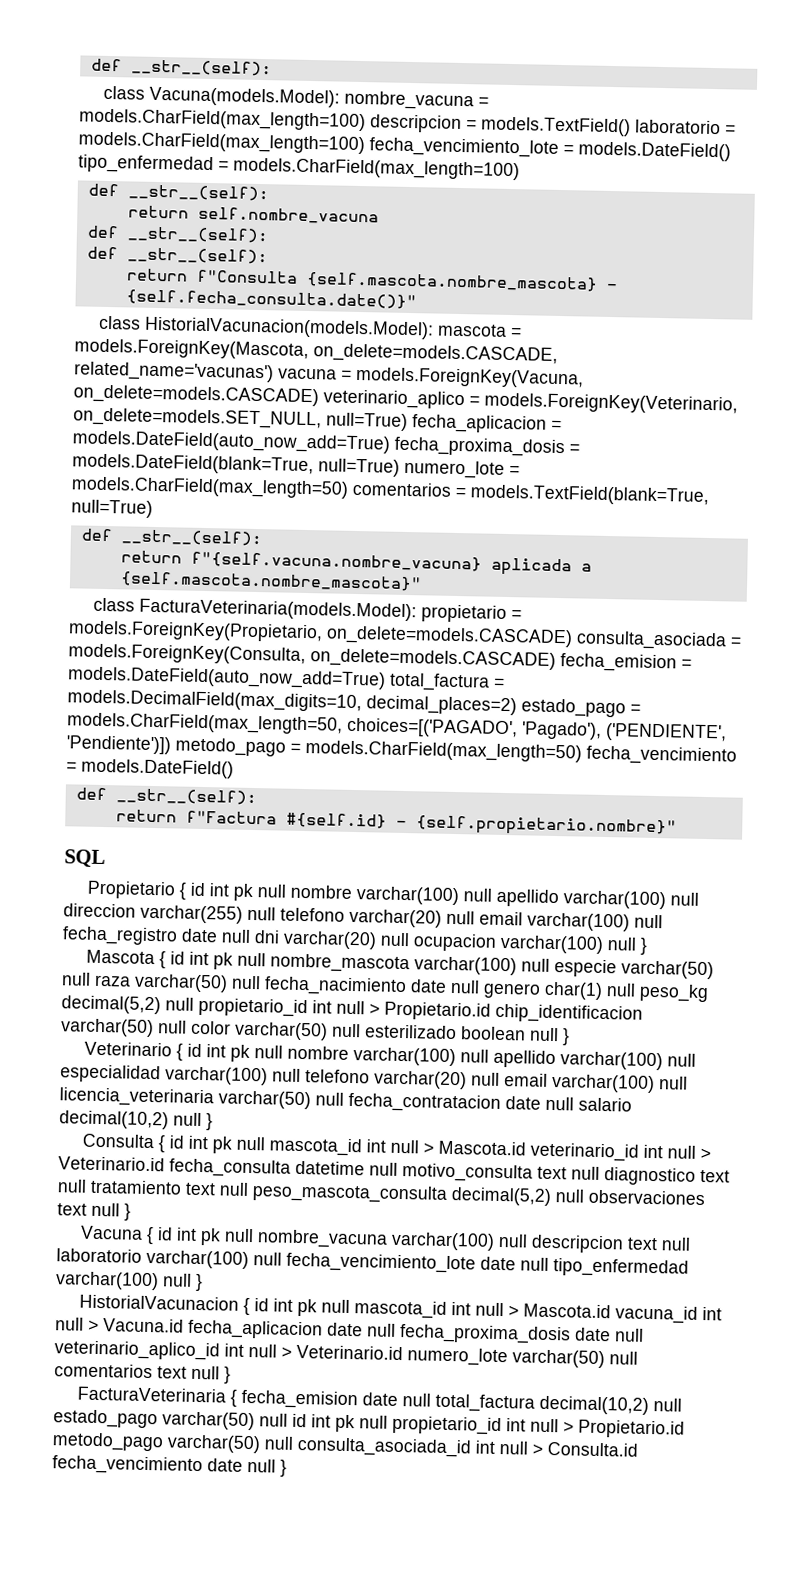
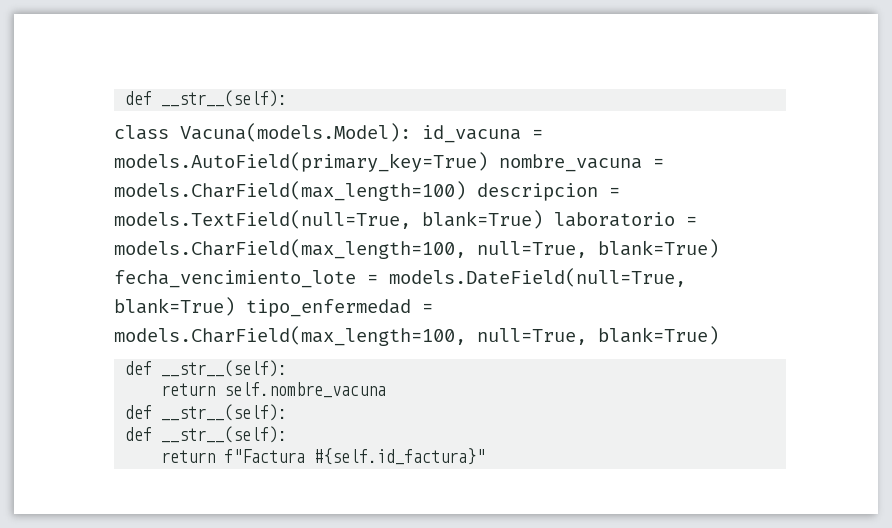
- class Vacuna(models.Model): nombre_vacuna = models.CharField(max_length=100) descripcion = models.TextField() laboratorio = models.CharField(max_length=100) fecha_vencimiento_lote = models.DateField() tipo_enfermedad = models.CharField(max_length=100)
+ class Vacuna(models.Model): id_vacuna = models.AutoField(primary_key=True) nombre_vacuna = models.CharField(max_length=100) descripcion = models.TextField(null=True, blank=True) laboratorio = models.CharField(max_length=100, null=True, blank=True) fecha_vencimiento_lote = models.DateField(null=True, blank=True) tipo_enfermedad = models.CharField(max_length=100, null=True, blank=True)
- return f"Consulta {self.mascota.nombre_mascota} - {self.fecha_consulta.date()}"
- class HistorialVacunacion(models.Model): mascota = models.ForeignKey(Mascota, on_delete=models.CASCADE, related_name='vacunas') vacuna = models.ForeignKey(Vacuna, on_delete=models.CASCADE) veterinario_aplico = models.ForeignKey(Veterinario, on_delete=models.SET_NULL, null=True) fecha_aplicacion = models.DateField(auto_now_add=True) fecha_proxima_dosis = models.DateField(blank=True, null=True) numero_lote = models.CharField(max_length=50) comentarios = models.TextField(blank=True, null=True)
- def __str__(self):
- return f"{self.vacuna.nombre_vacuna} aplicada a {self.mascota.nombre_mascota}"
- class FacturaVeterinaria(models.Model): propietario = models.ForeignKey(Propietario, on_delete=models.CASCADE) consulta_asociada = models.ForeignKey(Consulta, on_delete=models.CASCADE) fecha_emision = models.DateField(auto_now_add=True) total_factura = models.DecimalField(max_digits=10, decimal_places=2) estado_pago = models.CharField(max_length=50, choices=[('PAGADO', 'Pagado'), ('PENDIENTE', 'Pendiente')]) metodo_pago = models.CharField(max_length=50) fecha_vencimiento = models.DateField()
- def __str__(self):
- return f"Factura #{self.id} - {self.propietario.nombre}"
- SQL
- Propietario { id int pk null nombre varchar(100) null apellido varchar(100) null direccion varchar(255) null telefono varchar(20) null email varchar(100) null fecha_registro date null dni varchar(20) null ocupacion varchar(100) null }
- Mascota { id int pk null nombre_mascota varchar(100) null especie varchar(50) null raza varchar(50) null fecha_nacimiento date null genero char(1) null peso_kg decimal(5,2) null propietario_id int null > Propietario.id chip_identificacion varchar(50) null color varchar(50) null esterilizado boolean null }
- Veterinario { id int pk null nombre varchar(100) null apellido varchar(100) null especialidad varchar(100) null telefono varchar(20) null email varchar(100) null licencia_veterinaria varchar(50) null fecha_contratacion date null salario decimal(10,2) null }
- Consulta { id int pk null mascota_id int null > Mascota.id veterinario_id int null > Veterinario.id fecha_consulta datetime null motivo_consulta text null diagnostico text null tratamiento text null peso_mascota_consulta decimal(5,2) null observaciones text null }
- Vacuna { id int pk null nombre_vacuna varchar(100) null descripcion text null laboratorio varchar(100) null fecha_vencimiento_lote date null tipo_enfermedad varchar(100) null }
- HistorialVacunacion { id int pk null mascota_id int null > Mascota.id vacuna_id int null > Vacuna.id fecha_aplicacion date null fecha_proxima_dosis date null veterinario_aplico_id int null > Veterinario.id numero_lote varchar(50) null comentarios text null }
- FacturaVeterinaria { fecha_emision date null total_factura decimal(10,2) null estado_pago varchar(50) null id int pk null propietario_id int null > Propietario.id metodo_pago varchar(50) null consulta_asociada_id int null > Consulta.id fecha_vencimiento date null }
+ return f"Factura #{self.id_factura}"

